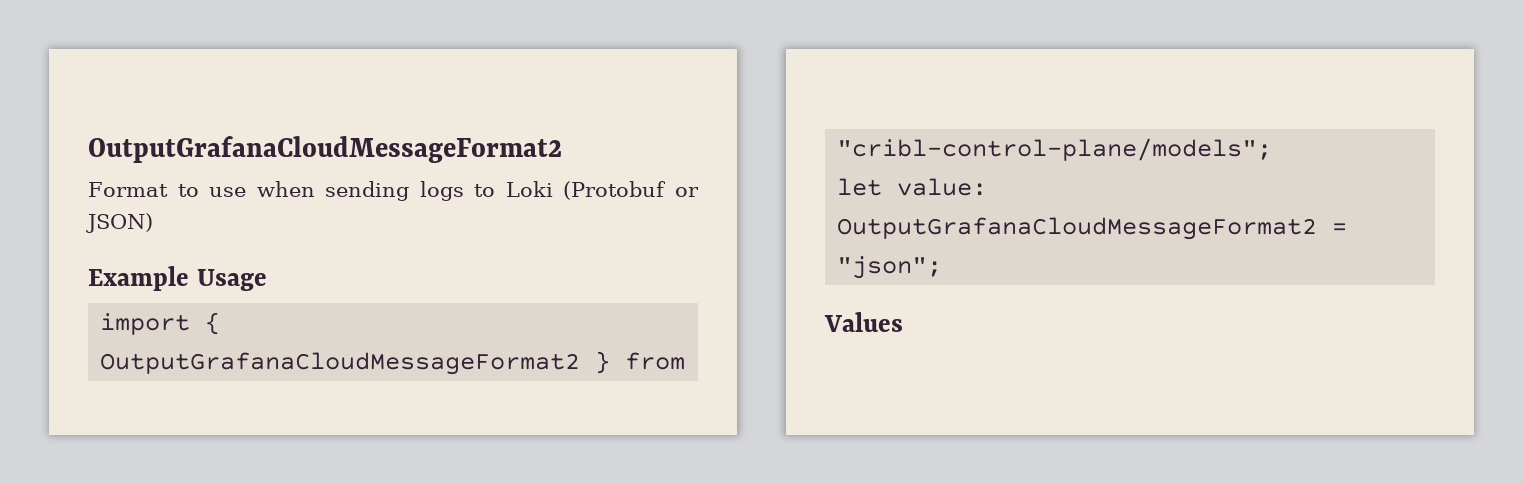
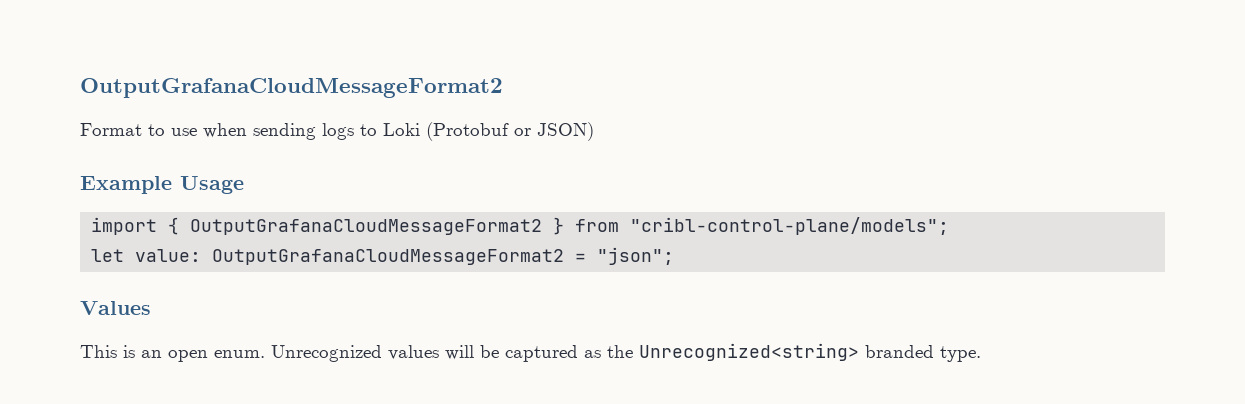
+ This is an open enum. Unrecognized values will be captured as the Unrecognized<string> branded type.

